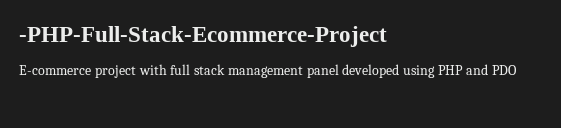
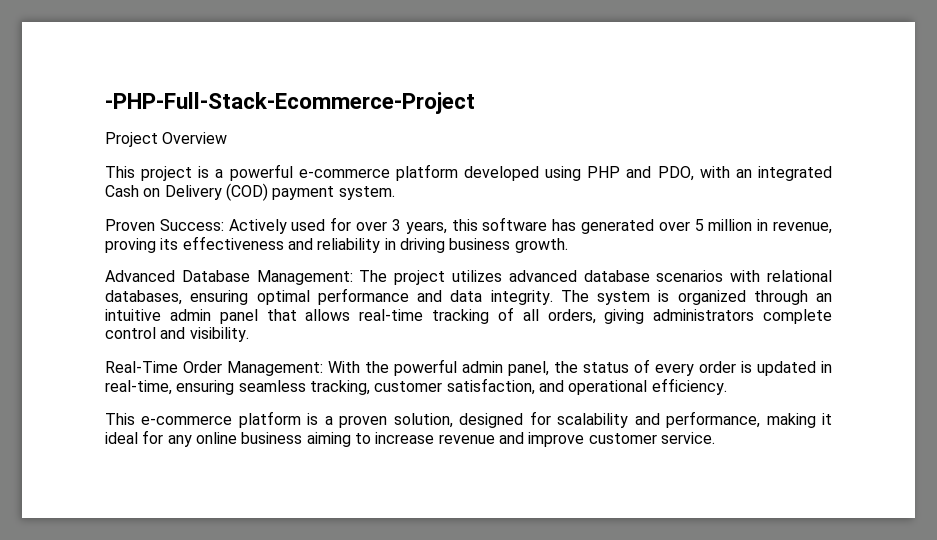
- E-commerce project with full stack management panel developed using PHP and PDO
+ Project Overview
+ This project is a powerful e-commerce platform developed using PHP and PDO, with an integrated Cash on Delivery (COD) payment system.
+ Proven Success: Actively used for over 3 years, this software has generated over 5 million in revenue, proving its effectiveness and reliability in driving business growth.
+ Advanced Database Management: The project utilizes advanced database scenarios with relational databases, ensuring optimal performance and data integrity. The system is organized through an intuitive admin panel that allows real-time tracking of all orders, giving administrators complete control and visibility.
+ Real-Time Order Management: With the powerful admin panel, the status of every order is updated in real-time, ensuring seamless tracking, customer satisfaction, and operational efficiency.
+ This e-commerce platform is a proven solution, designed for scalability and performance, making it ideal for any online business aiming to increase revenue and improve customer service.

